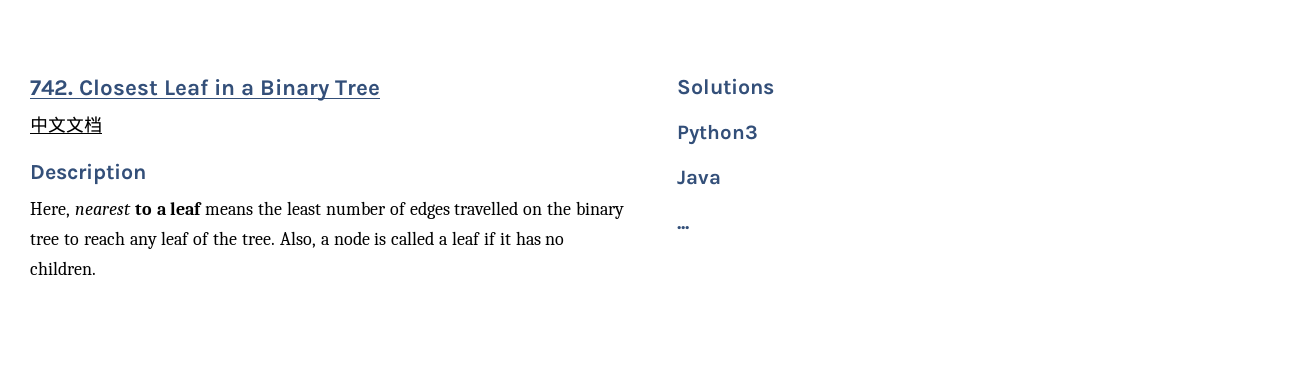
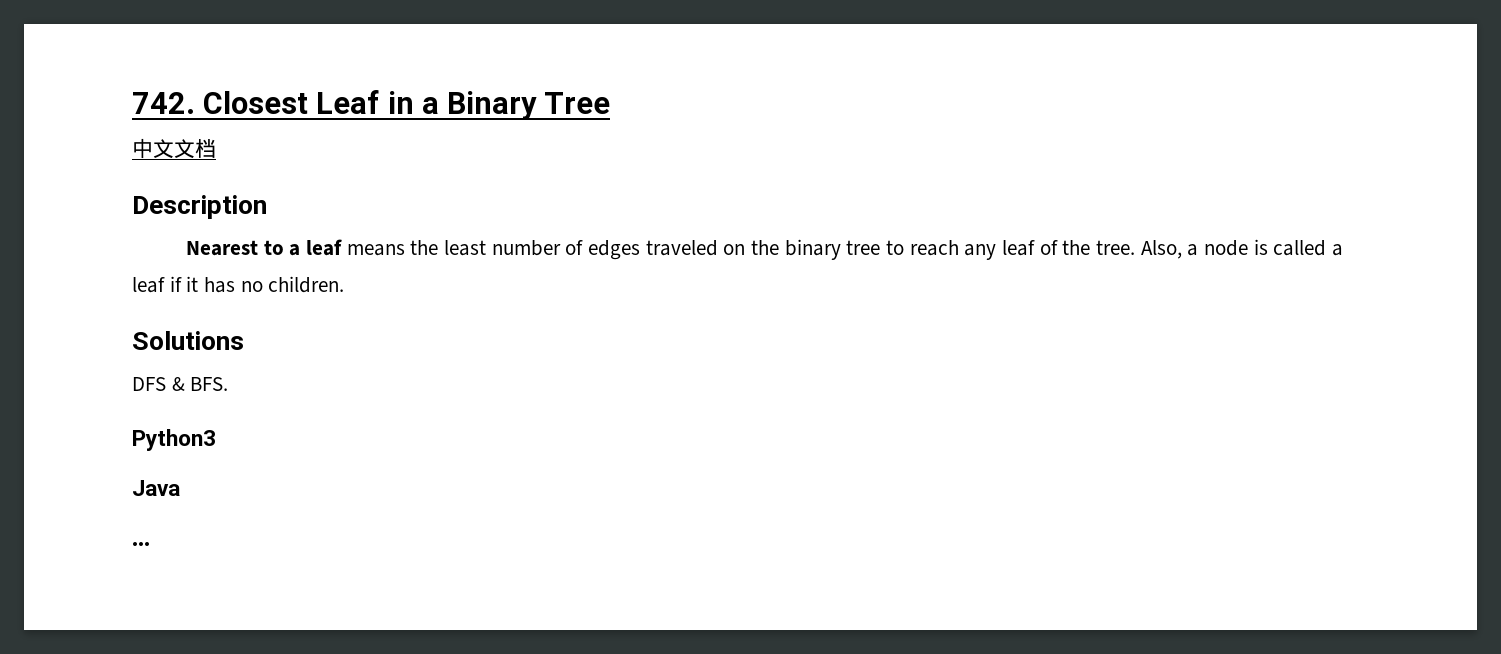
- Here, nearest to a leaf means the least number of edges travelled on the binary tree to reach any leaf of the tree.
+ Nearest to a leaf means the least number of edges traveled on the binary tree to reach any leaf of the tree.
+ DFS & BFS.

